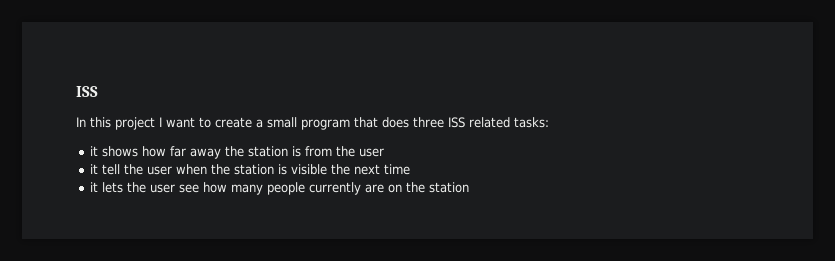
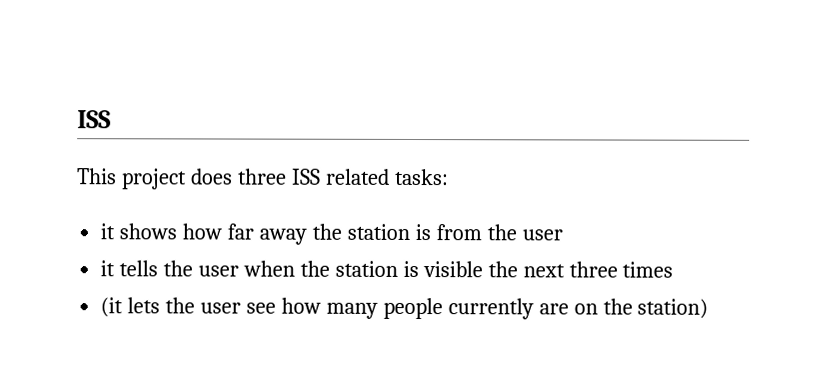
- In this project I want to create a small program that does three ISS related tasks:
+ This project does three ISS related tasks:
- it tell the user when the station is visible the next time
- it lets the user see how many people currently are on the station
+ it tells the user when the station is visible the next three times
+ (it lets the user see how many people currently are on the station)

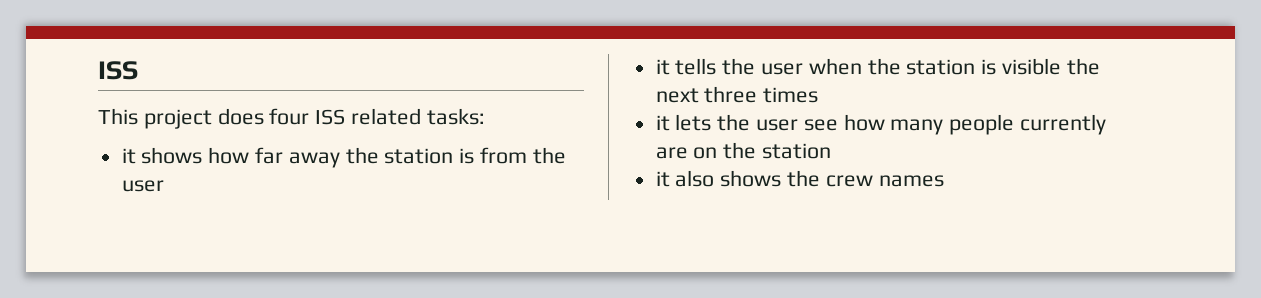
- This project does three ISS related tasks:
+ This project does four ISS related tasks:
- (it lets the user see how many people currently are on the station)
+ it lets the user see how many people currently are on the station
+ it also shows the crew names

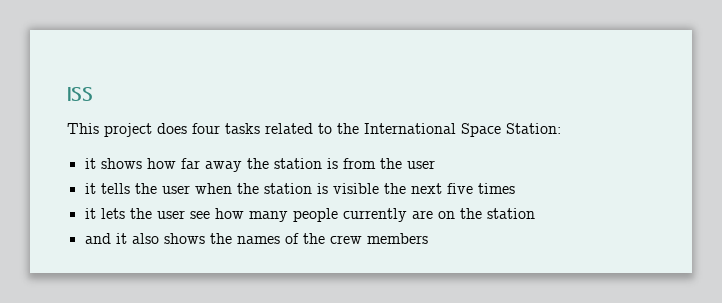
- This project does four ISS related tasks:
+ This project does four tasks related to the International Space Station:
- it tells the user when the station is visible the next three times
+ it tells the user when the station is visible the next five times
- it also shows the crew names
+ and it also shows the names of the crew members

